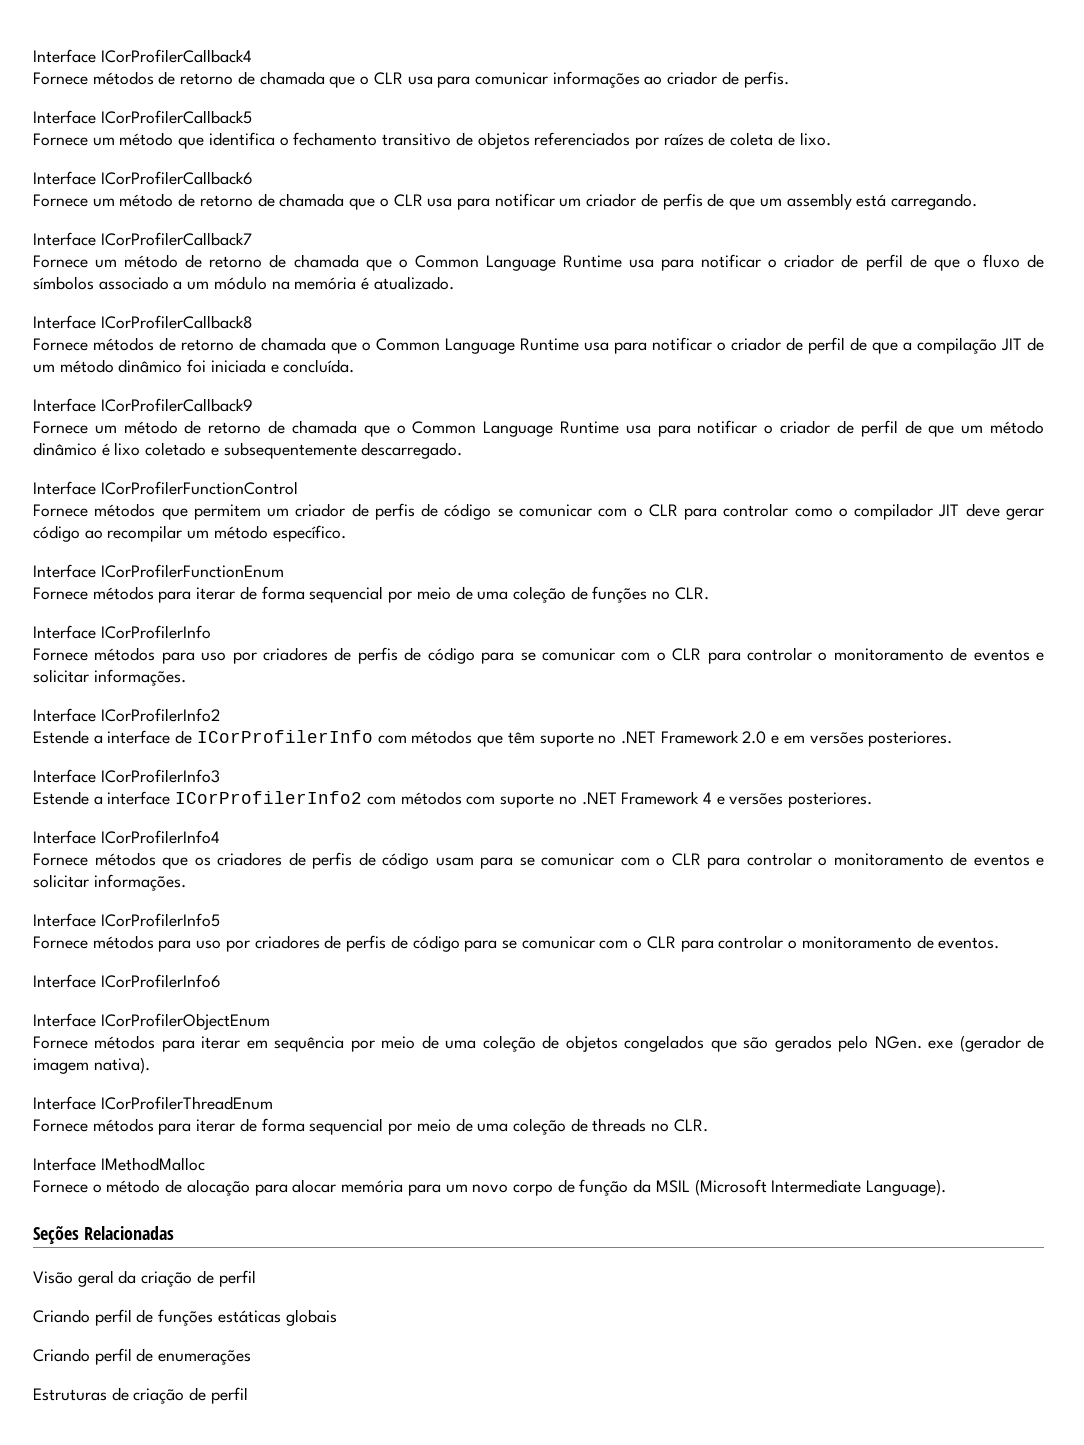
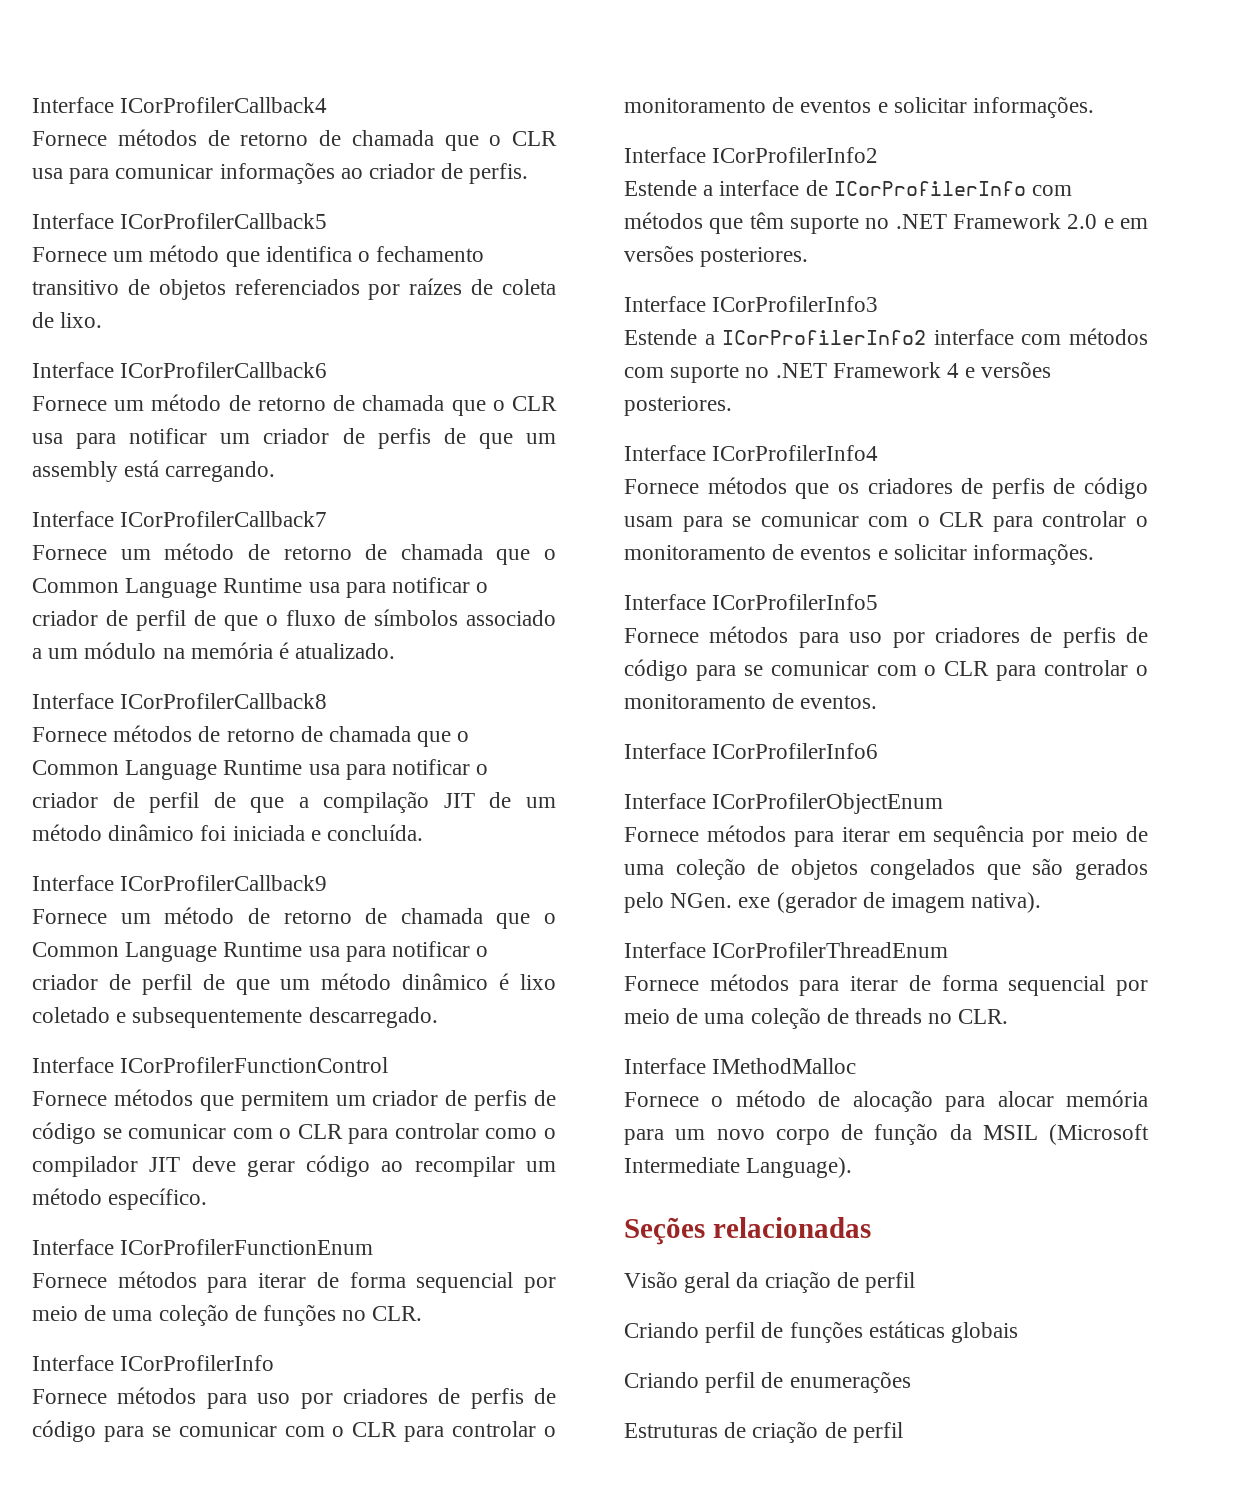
- Estende a interface ICorProfilerInfo2 com métodos com suporte no .NET Framework 4 e versões posteriores.
+ Estende a ICorProfilerInfo2 interface com métodos com suporte no .NET Framework 4 e versões posteriores.
- Seções Relacionadas
+ Seções relacionadas

